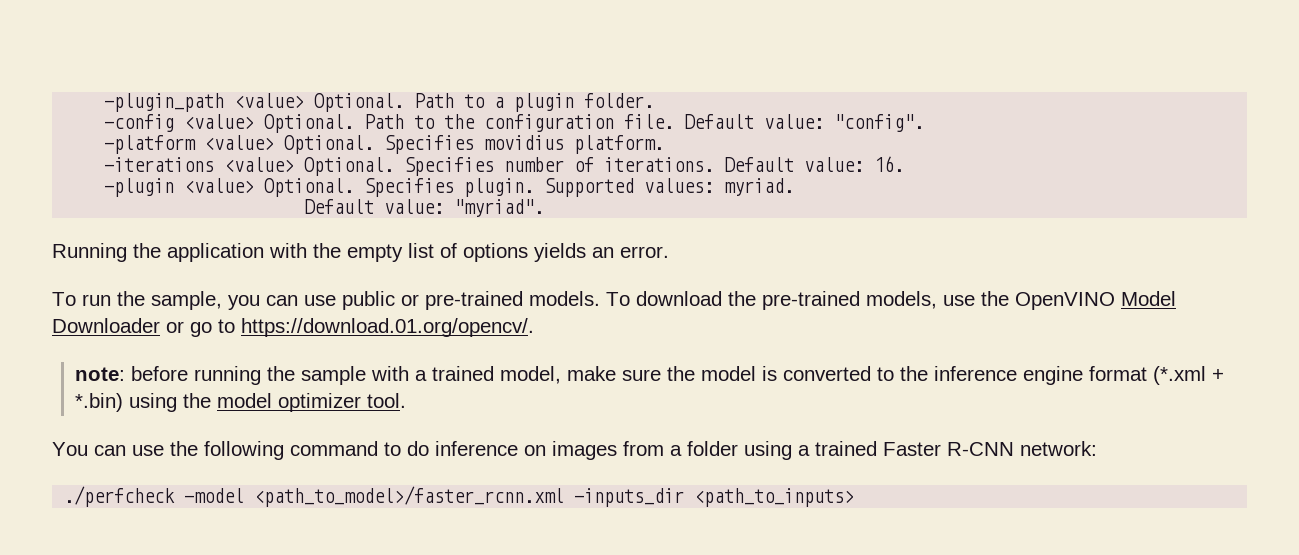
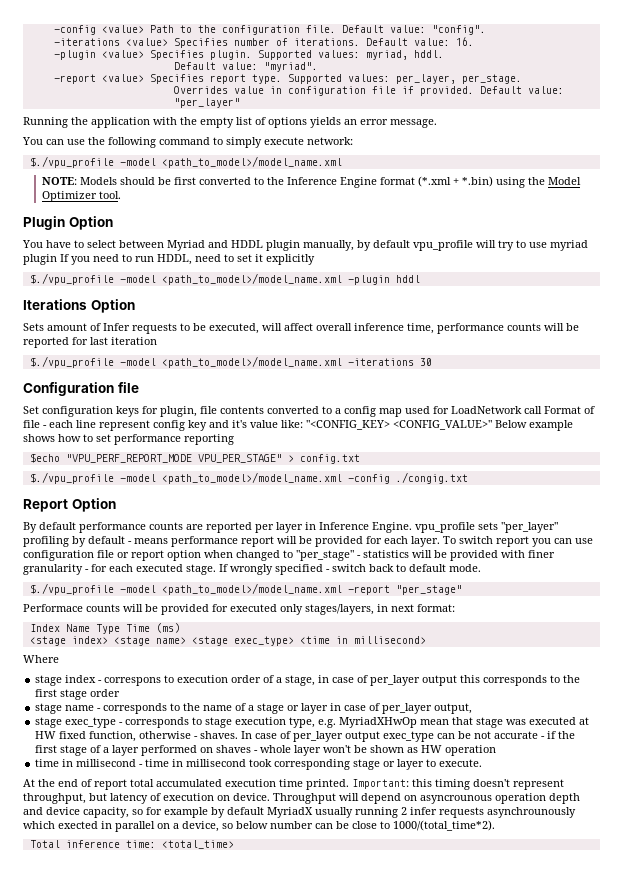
- -plugin_path <value> Optional. Path to a plugin folder.
- -config <value> Optional. Path to the configuration file.
+ -config <value> Path to the configuration file.
- -platform <value> Optional. Specifies movidius platform.
- -iterations <value> Optional. Specifies number of iterations.
+ -iterations <value> Specifies number of iterations.
- -plugin <value> Optional. Specifies plugin.
+ -plugin <value> Specifies plugin.
- Supported values: myriad.
+ Supported values: myriad, hddl.
+ -report <value> Specifies report type. Supported values: per_layer, per_stage.
+ Overrides value in configuration file if provided. Default value: "per_layer"
- Running the application with the empty list of options yields an error.
- To run the sample, you can use public or pre-trained models. To download the pre-trained models, use the OpenVINO Model Downloader or go to https://download.01.org/opencv/.
- note: before running the sample with a trained model, make sure the model is converted to the inference engine format (*.xml + *.bin) using the model optimizer tool.
+ Running the application with the empty list of options yields an error message.
- You can use the following command to do inference on images from a folder using a trained Faster R-CNN network:
- ./perfcheck -model <path_to_model>/faster_rcnn.xml -inputs_dir <path_to_inputs>
+ You can use the following command to simply execute network:
+ $./vpu_profile -model <path_to_model>/model_name.xml
+ NOTE: Models should be first converted to the Inference Engine format (*.xml + *.bin) using the Model Optimizer tool.
+ Plugin Option
+ You have to select between Myriad and HDDL plugin manually, by default vpu_profile will try to use myriad plugin If you need to run HDDL, need to set it explicitly
+ $./vpu_profile -model <path_to_model>/model_name.xml -plugin hddl
+ Iterations Option
+ Sets amount of Infer requests to be executed, will affect overall inference time, performance counts will be reported for last iteration
+ $./vpu_profile -model <path_to_model>/model_name.xml -iterations 30
+ Configuration file
+ Set configuration keys for plugin, file contents converted to a config map used for LoadNetwork call Format of file - each line represent config key and it's value like: "<CONFIG_KEY> <CONFIG_VALUE>" Below example shows how to set performance reporting
+ $echo "VPU_PERF_REPORT_MODE VPU_PER_STAGE" > config.txt
+ $./vpu_profile -model <path_to_model>/model_name.xml -config ./congig.txt
+ Report Option
+ By default performance counts are reported per layer in Inference Engine. vpu_profile sets "per_layer" profiling by default - means performance report will be provided for each layer. To switch report you can use configuration file or report option when changed to "per_stage" - statistics will be provided with finer granularity - for each executed stage. If wrongly specified - switch back to default mode.
+ $./vpu_profile -model <path_to_model>/model_name.xml -report "per_stage"
+ Performace counts will be provided for executed only stages/layers, in next format:
+ Index Name Type Time (ms)
+ <stage index> <stage name> <stage exec_type> <time in millisecond>
+ Where
+ stage index - correspons to execution order of a stage, in case of per_layer output this corresponds to the first stage order
+ stage name - corresponds to the name of a stage or layer in case of per_layer output,
+ stage exec_type - corresponds to stage execution type, e.g. MyriadXHwOp mean that stage was executed at HW fixed function, otherwise - shaves. In case of per_layer output exec_type can be not accurate - if the first stage of a layer performed on shaves - whole layer won't be shown as HW operation
+ time in millisecond - time in millisecond took corresponding stage or layer to execute.
+ At the end of report total accumulated execution time printed. Important: this timing doesn't represent throughput, but latency of execution on device. Throughput will depend on asyncrounous operation depth and device capacity, so for example by default MyriadX usually running 2 infer requests asynchrounously which exected in parallel on a device, so below number can be close to 1000/(total_time*2).
+ Total inference time: <total_time>

